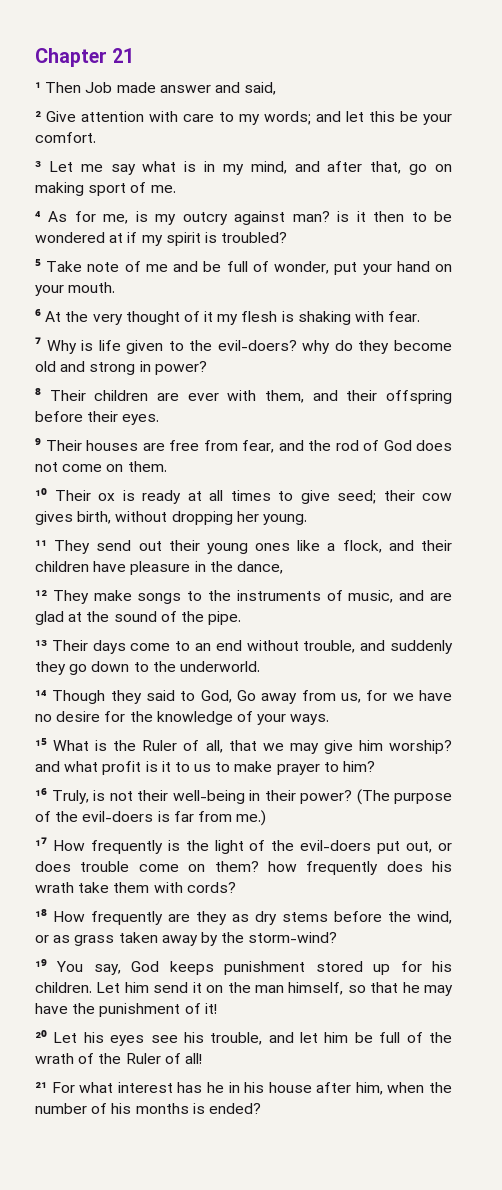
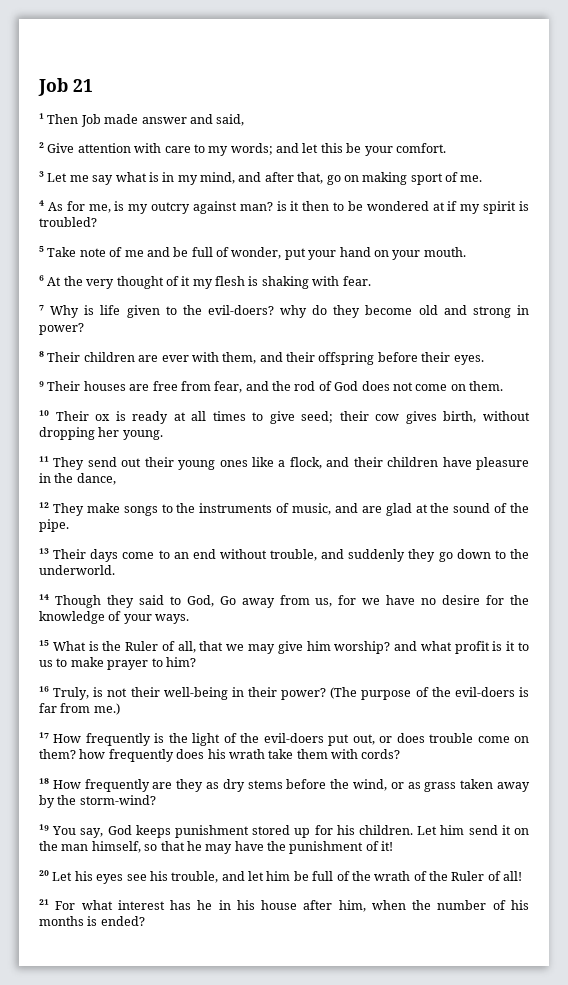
- Chapter 21
+ Job 21

